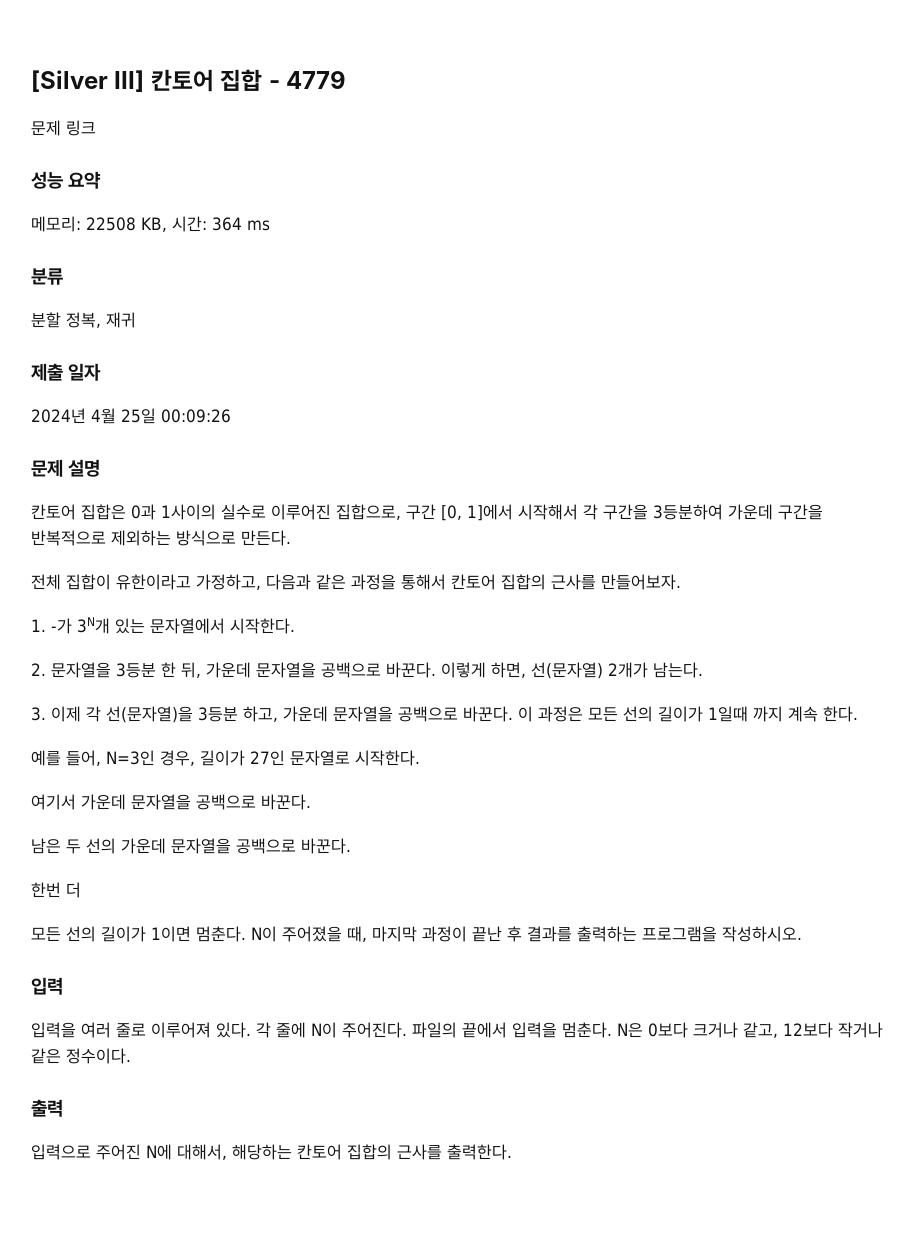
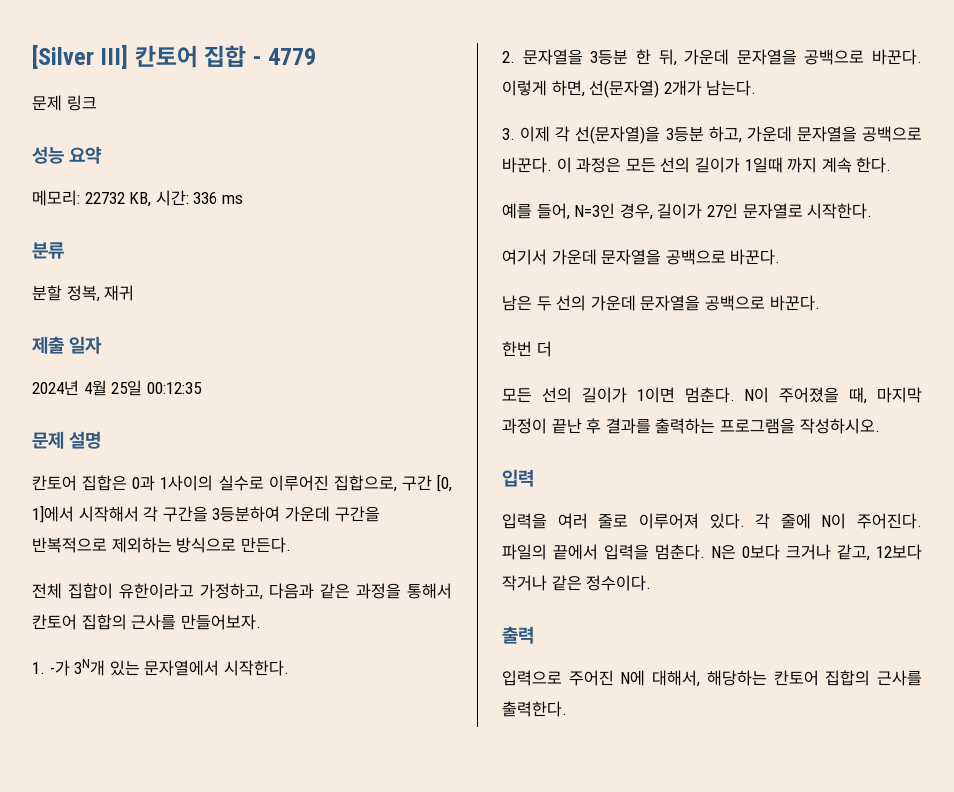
- 메모리: 22508 KB, 시간: 364 ms
+ 메모리: 22732 KB, 시간: 336 ms
- 2024년 4월 25일 00:09:26
+ 2024년 4월 25일 00:12:35

